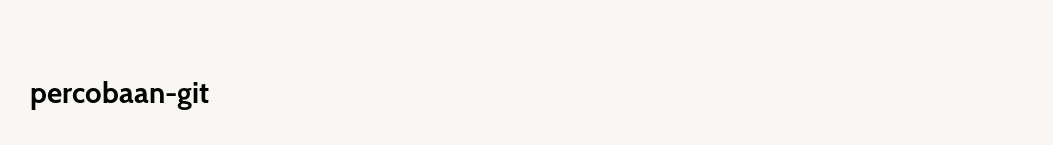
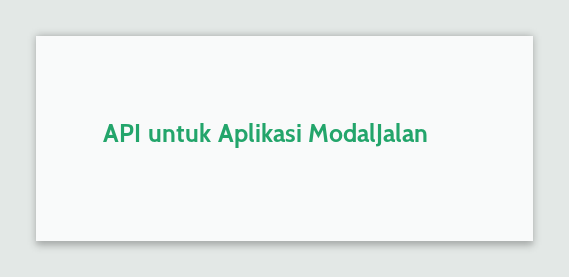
- percobaan-git
+ API untuk Aplikasi ModalJalan

